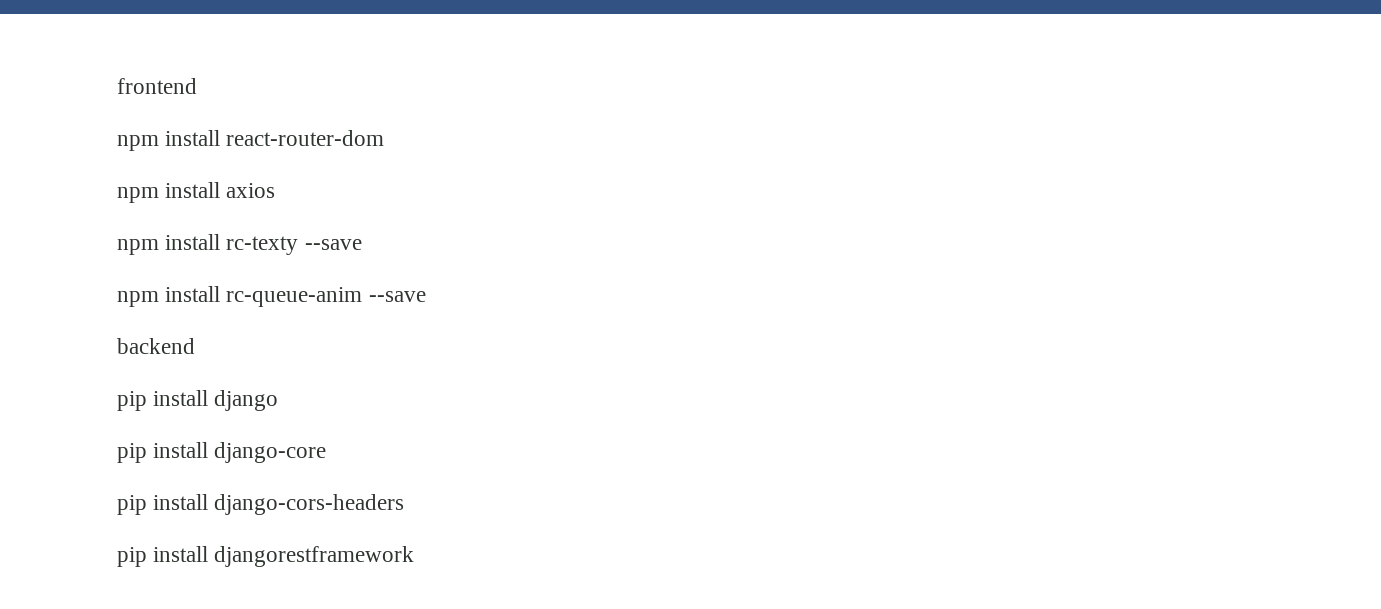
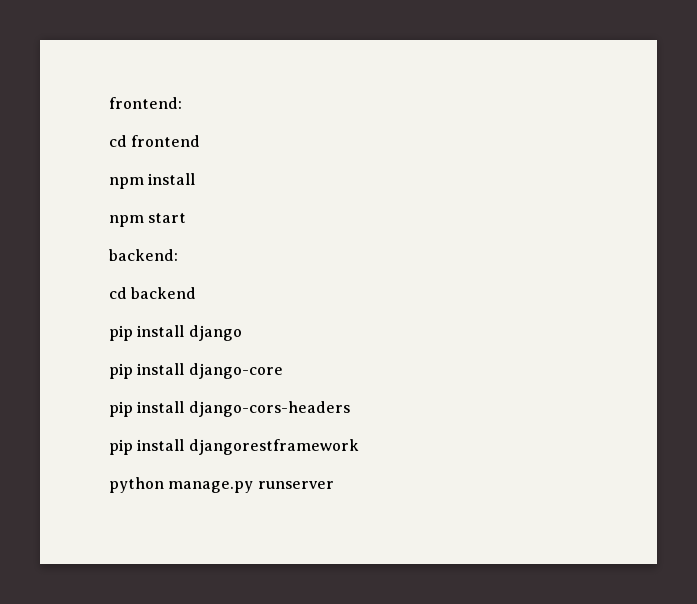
- frontend
+ frontend:
+ cd frontend
- npm install react-router-dom
- npm install axios
- npm install rc-texty --save
- npm install rc-queue-anim --save
- backend
+ npm install
+ npm start
+ backend:
+ cd backend
+ python manage.py runserver

